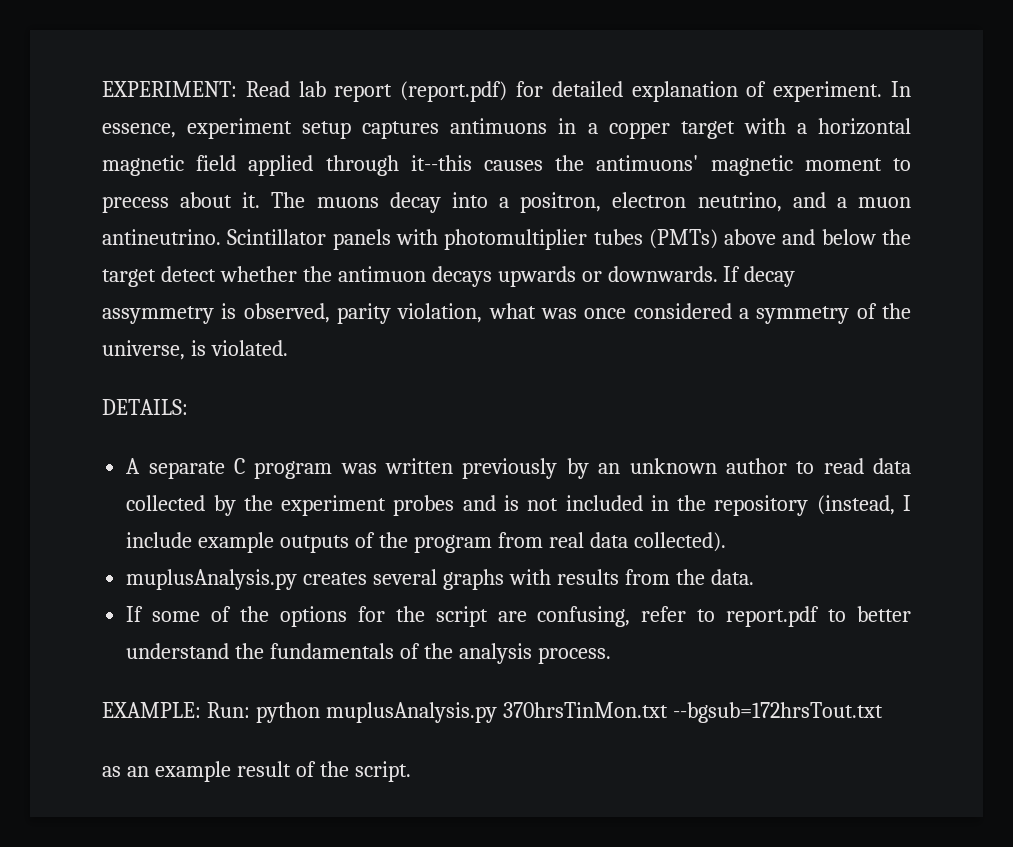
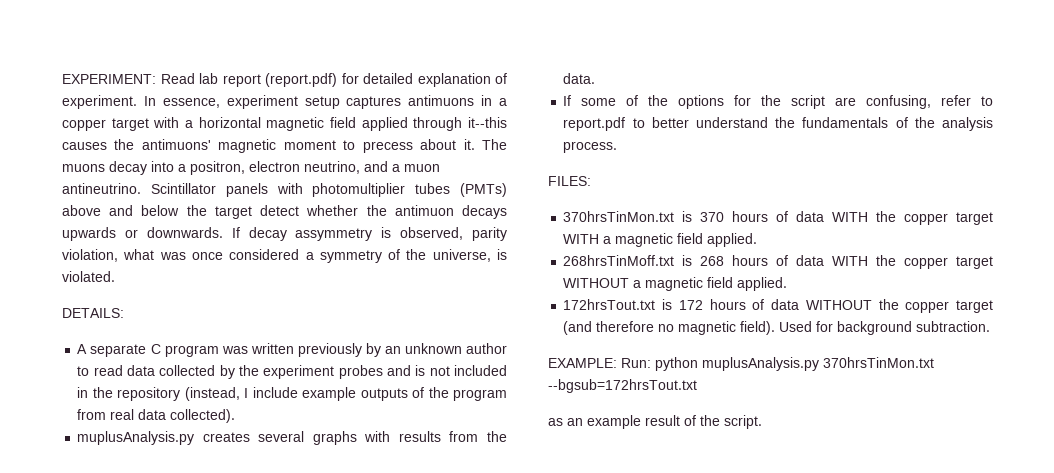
+ FILES:
+ 370hrsTinMon.txt is 370 hours of data WITH the copper target WITH a magnetic field applied.
+ 268hrsTinMoff.txt is 268 hours of data WITH the copper target WITHOUT a magnetic field applied.
+ 172hrsTout.txt is 172 hours of data WITHOUT the copper target (and therefore no magnetic field). Used for background subtraction.

